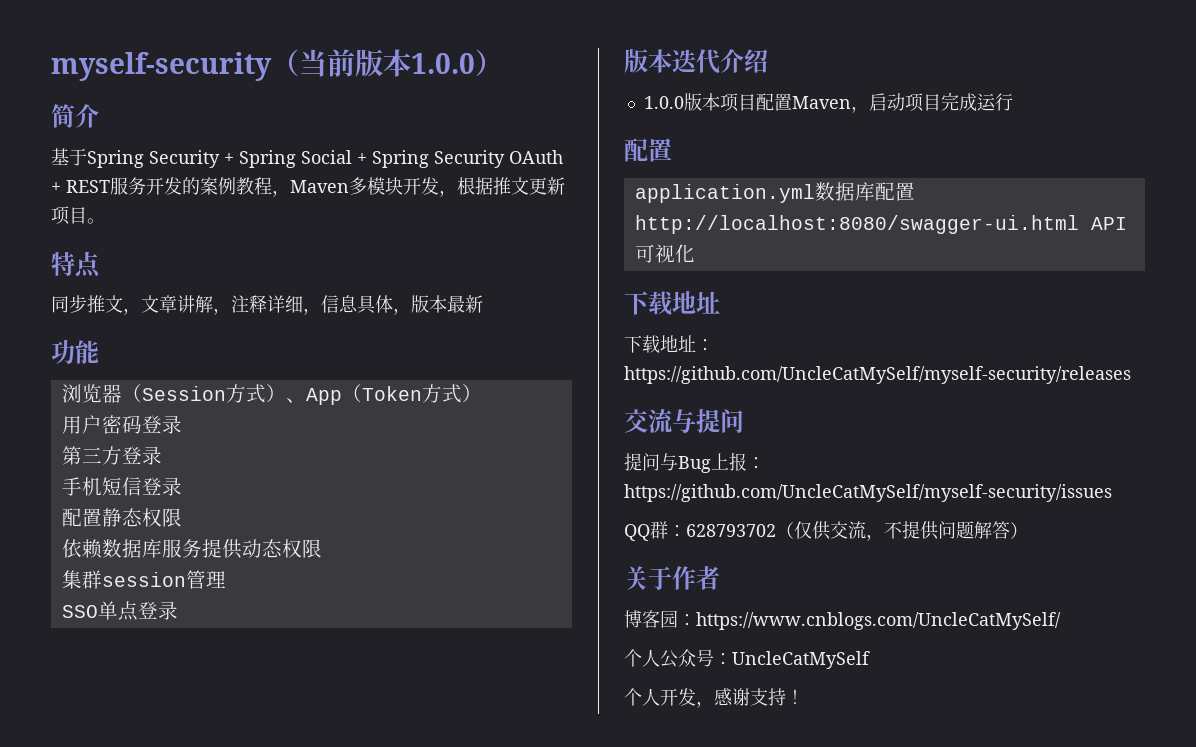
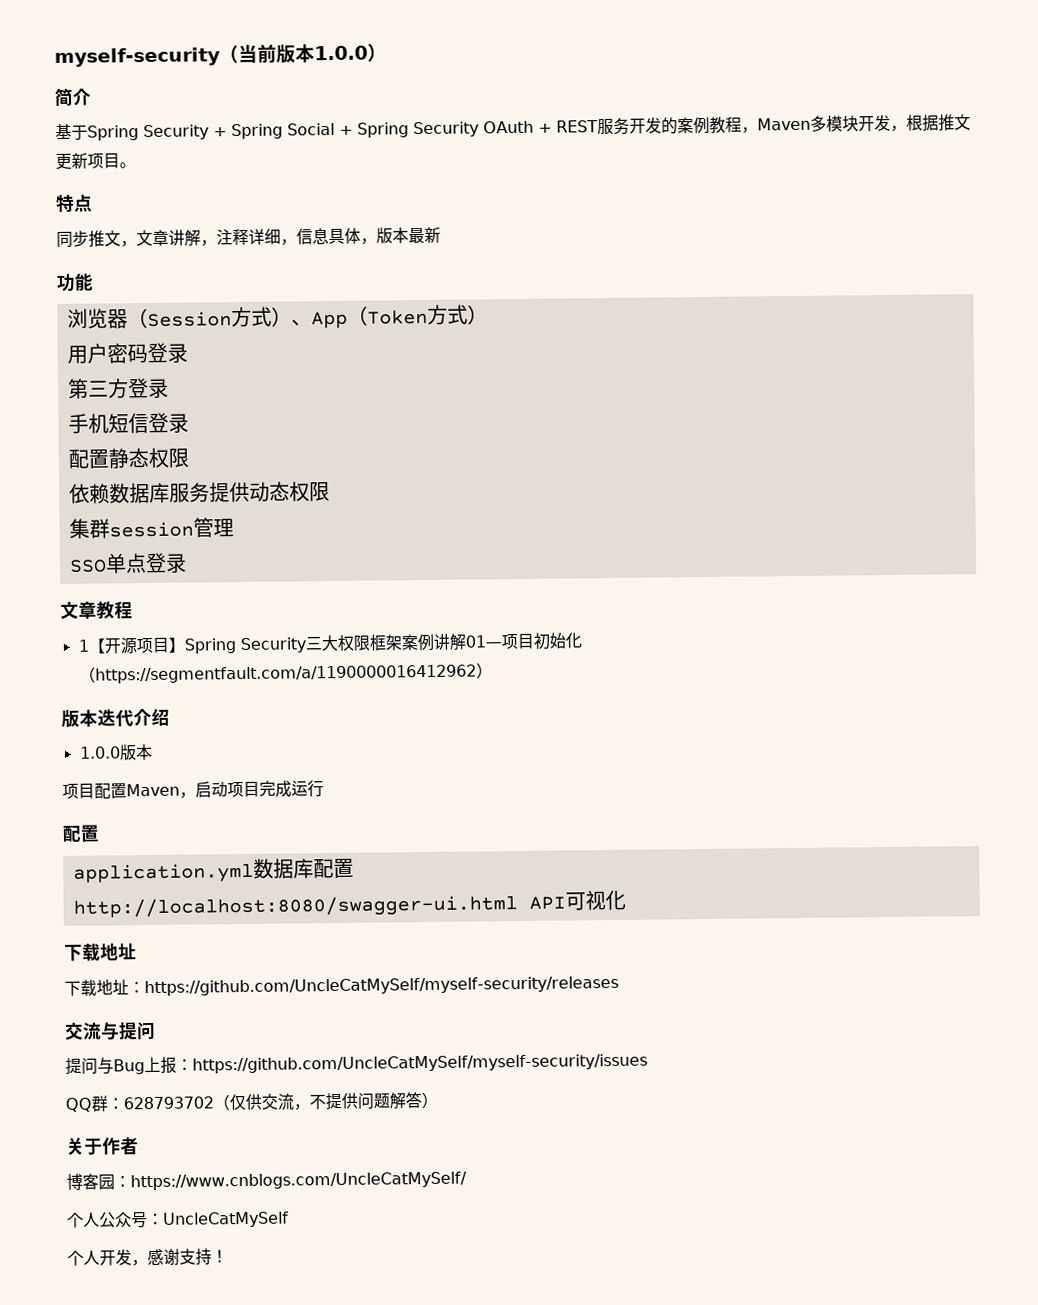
+ 文章教程
+ 1【开源项目】Spring Security三大权限框架案例讲解01—项目初始化（https://segmentfault.com/a/1190000016412962）
- 1.0.0版本项目配置Maven，启动项目完成运行
+ 1.0.0版本
+ 项目配置Maven，启动项目完成运行

